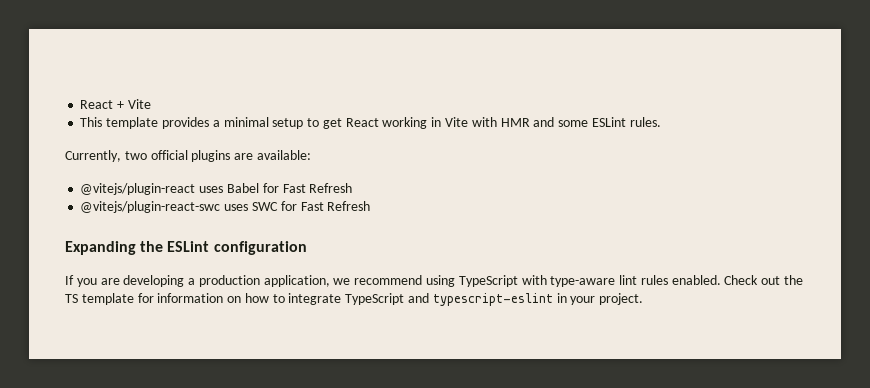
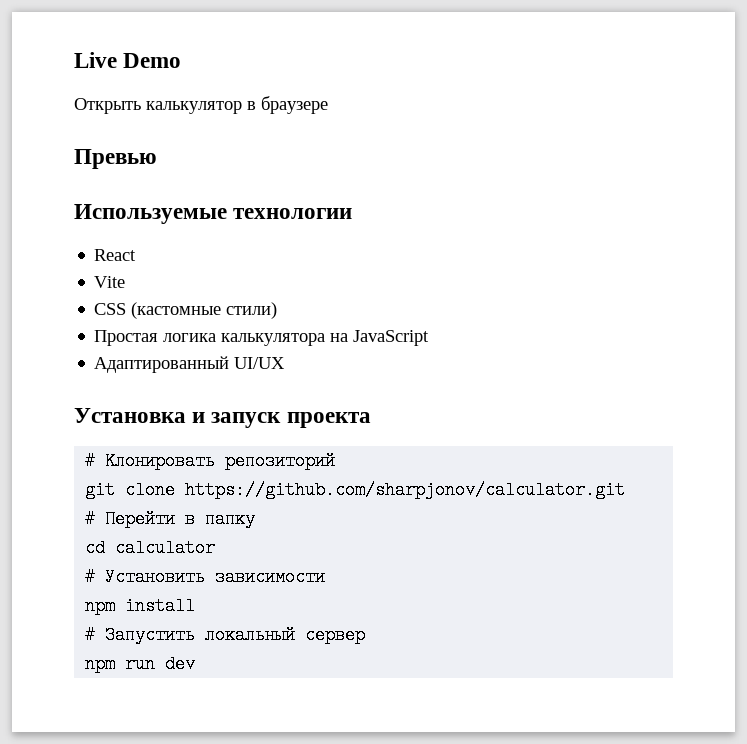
- React + Vite
+ Live Demo
+ Открыть калькулятор в браузере
+ Превью
+ Используемые технологии
+ React
+ Vite
- This template provides a minimal setup to get React working in Vite with HMR and some ESLint rules.
- Currently, two official plugins are available:
- @vitejs/plugin-react uses Babel for Fast Refresh
- @vitejs/plugin-react-swc uses SWC for Fast Refresh
- Expanding the ESLint configuration
- If you are developing a production application, we recommend using TypeScript with type-aware lint rules enabled. Check out the TS template for information on how to integrate TypeScript and typescript-eslint in your project.
+ CSS (кастомные стили)
+ Простая логика калькулятора на JavaScript
+ Адаптированный UI/UX
+ Установка и запуск проекта
+ # Клонировать репозиторий
+ git clone https://github.com/sharpjonov/calculator.git
+ # Перейти в папку
+ cd calculator
+ # Установить зависимости
+ npm install
+ # Запустить локальный сервер
+ npm run dev

